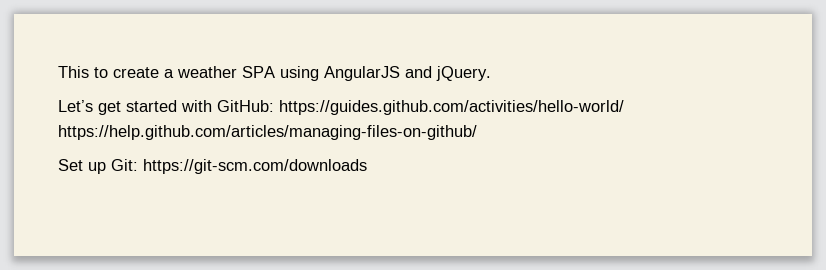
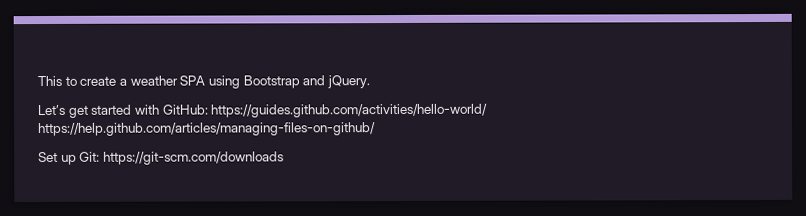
- This to create a weather SPA using AngularJS and jQuery.
+ This to create a weather SPA using Bootstrap and jQuery.

